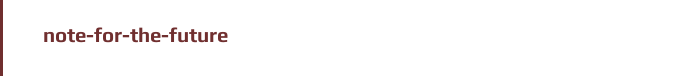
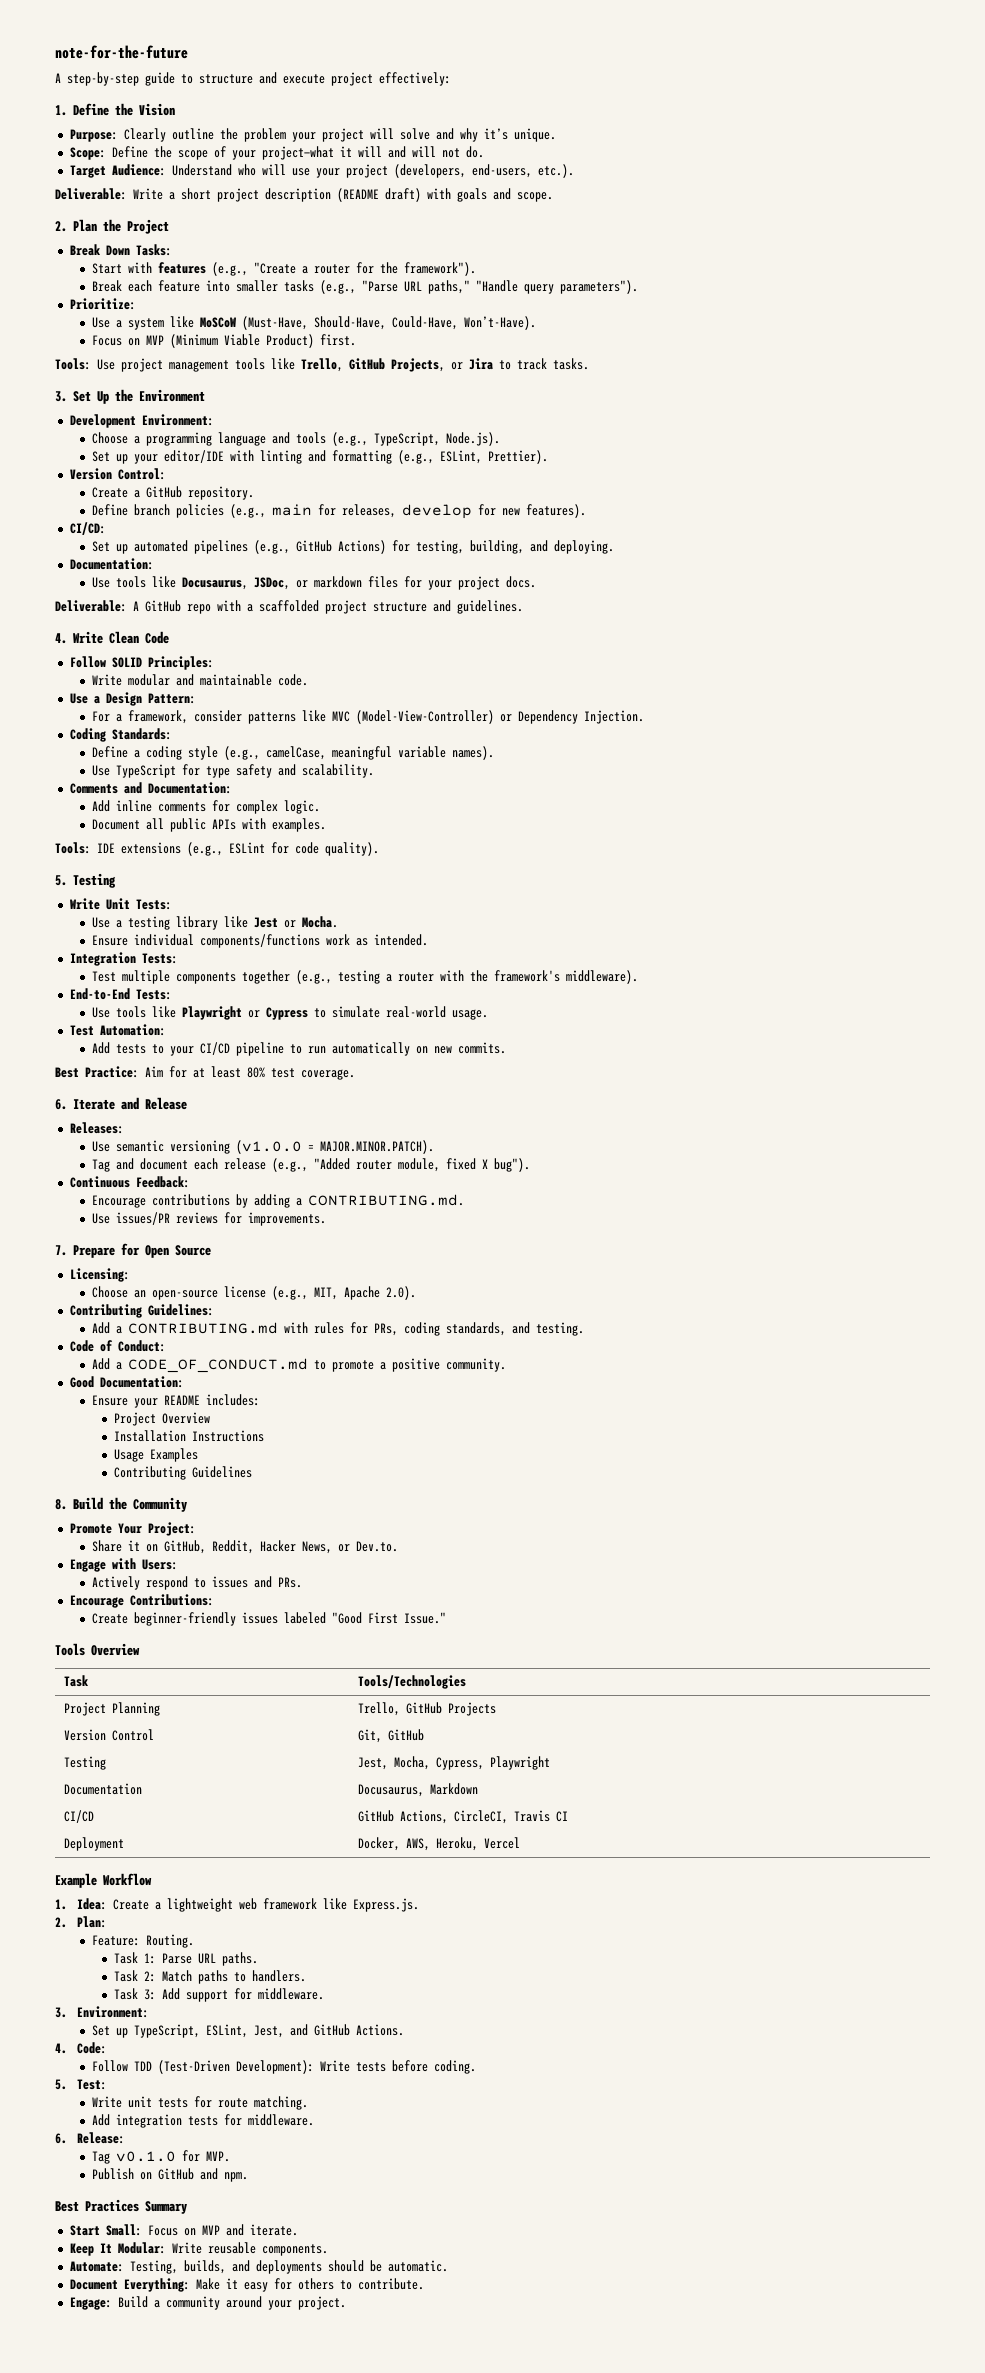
+ A step-by-step guide to structure and execute project effectively:
+ 1. Define the Vision
+ Purpose: Clearly outline the problem your project will solve and why it’s unique.
+ Scope: Define the scope of your project—what it will and will not do.
+ Target Audience: Understand who will use your project (developers, end-users, etc.).
+ Deliverable: Write a short project description (README draft) with goals and scope.
+ 2. Plan the Project
+ Break Down Tasks:
+ Start with features (e.g., "Create a router for the framework").
+ Break each feature into smaller tasks (e.g., "Parse URL paths," "Handle query parameters").
+ Prioritize:
+ Use a system like MoSCoW (Must-Have, Should-Have, Could-Have, Won’t-Have).
+ Focus on MVP (Minimum Viable Product) first.
+ Tools: Use project management tools like Trello, GitHub Projects, or Jira to track tasks.
+ 3. Set Up the Environment
+ Development Environment:
+ Choose a programming language and tools (e.g., TypeScript, Node.js).
+ Set up your editor/IDE with linting and formatting (e.g., ESLint, Prettier).
+ Version Control:
+ Create a GitHub repository.
+ Define branch policies (e.g., main for releases, develop for new features).
+ CI/CD:
+ Set up automated pipelines (e.g., GitHub Actions) for testing, building, and deploying.
+ Documentation:
+ Use tools like Docusaurus, JSDoc, or markdown files for your project docs.
+ Deliverable: A GitHub repo with a scaffolded project structure and guidelines.
+ 4. Write Clean Code
+ Follow SOLID Principles:
+ Write modular and maintainable code.
+ Use a Design Pattern:
+ For a framework, consider patterns like MVC (Model-View-Controller) or Dependency Injection.
+ Coding Standards:
+ Define a coding style (e.g., camelCase, meaningful variable names).
+ Use TypeScript for type safety and scalability.
+ Comments and Documentation:
+ Add inline comments for complex logic.
+ Document all public APIs with examples.
+ Tools: IDE extensions (e.g., ESLint for code quality).
+ 5. Testing
+ Write Unit Tests:
+ Use a testing library like Jest or Mocha.
+ Ensure individual components/functions work as intended.
+ Integration Tests:
+ Test multiple components together (e.g., testing a router with the framework's middleware).
+ End-to-End Tests:
+ Use tools like Playwright or Cypress to simulate real-world usage.
+ Test Automation:
+ Add tests to your CI/CD pipeline to run automatically on new commits.
+ Best Practice: Aim for at least 80% test coverage.
+ 6. Iterate and Release
+ Releases:
+ Use semantic versioning (v1.0.0 = MAJOR.MINOR.PATCH).
+ Tag and document each release (e.g., "Added router module, fixed X bug").
+ Continuous Feedback:
+ Encourage contributions by adding a CONTRIBUTING.md.
+ Use issues/PR reviews for improvements.
+ 7. Prepare for Open Source
+ Licensing:
+ Choose an open-source license (e.g., MIT, Apache 2.0).
+ Contributing Guidelines:
+ Add a CONTRIBUTING.md with rules for PRs, coding standards, and testing.
+ Code of Conduct:
+ Add a CODE_OF_CONDUCT.md to promote a positive community.
+ Good Documentation:
+ Ensure your README includes:
+ Project Overview
+ Installation Instructions
+ Usage Examples
+ Contributing Guidelines
+ 8. Build the Community
+ Promote Your Project:
+ Share it on GitHub, Reddit, Hacker News, or Dev.to.
+ Engage with Users:
+ Actively respond to issues and PRs.
+ Encourage Contributions:
+ Create beginner-friendly issues labeled "Good First Issue."
+ Tools Overview
+ Task | Tools/Technologies
+ Project Planning | Trello, GitHub Projects
+ Version Control | Git, GitHub
+ Testing | Jest, Mocha, Cypress, Playwright
+ Documentation | Docusaurus, Markdown
+ CI/CD | GitHub Actions, CircleCI, Travis CI
+ Deployment | Docker, AWS, Heroku, Vercel
+ Example Workflow
+ 1. Idea: Create a lightweight web framework like Express.js.
+ 2. Plan:
+ Feature: Routing.
+ Task 1: Parse URL paths.
+ Task 2: Match paths to handlers.
+ Task 3: Add support for middleware.
+ 3. Environment:
+ Set up TypeScript, ESLint, Jest, and GitHub Actions.
+ 4. Code:
+ Follow TDD (Test-Driven Development): Write tests before coding.
+ 5. Test:
+ Write unit tests for route matching.
+ Add integration tests for middleware.
+ 6. Release:
+ Tag v0.1.0 for MVP.
+ Publish on GitHub and npm.
+ Best Practices Summary
+ Start Small: Focus on MVP and iterate.
+ Keep It Modular: Write reusable components.
+ Automate: Testing, builds, and deployments should be automatic.
+ Document Everything: Make it easy for others to contribute.
+ Engage: Build a community around your project.

